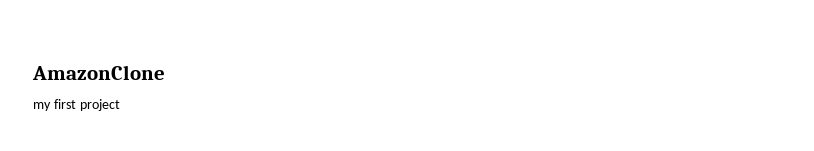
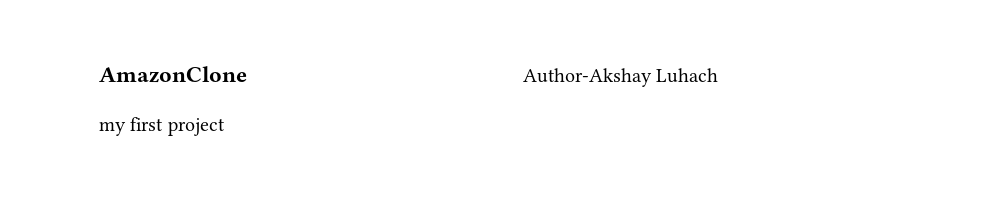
+ Author-Akshay Luhach

